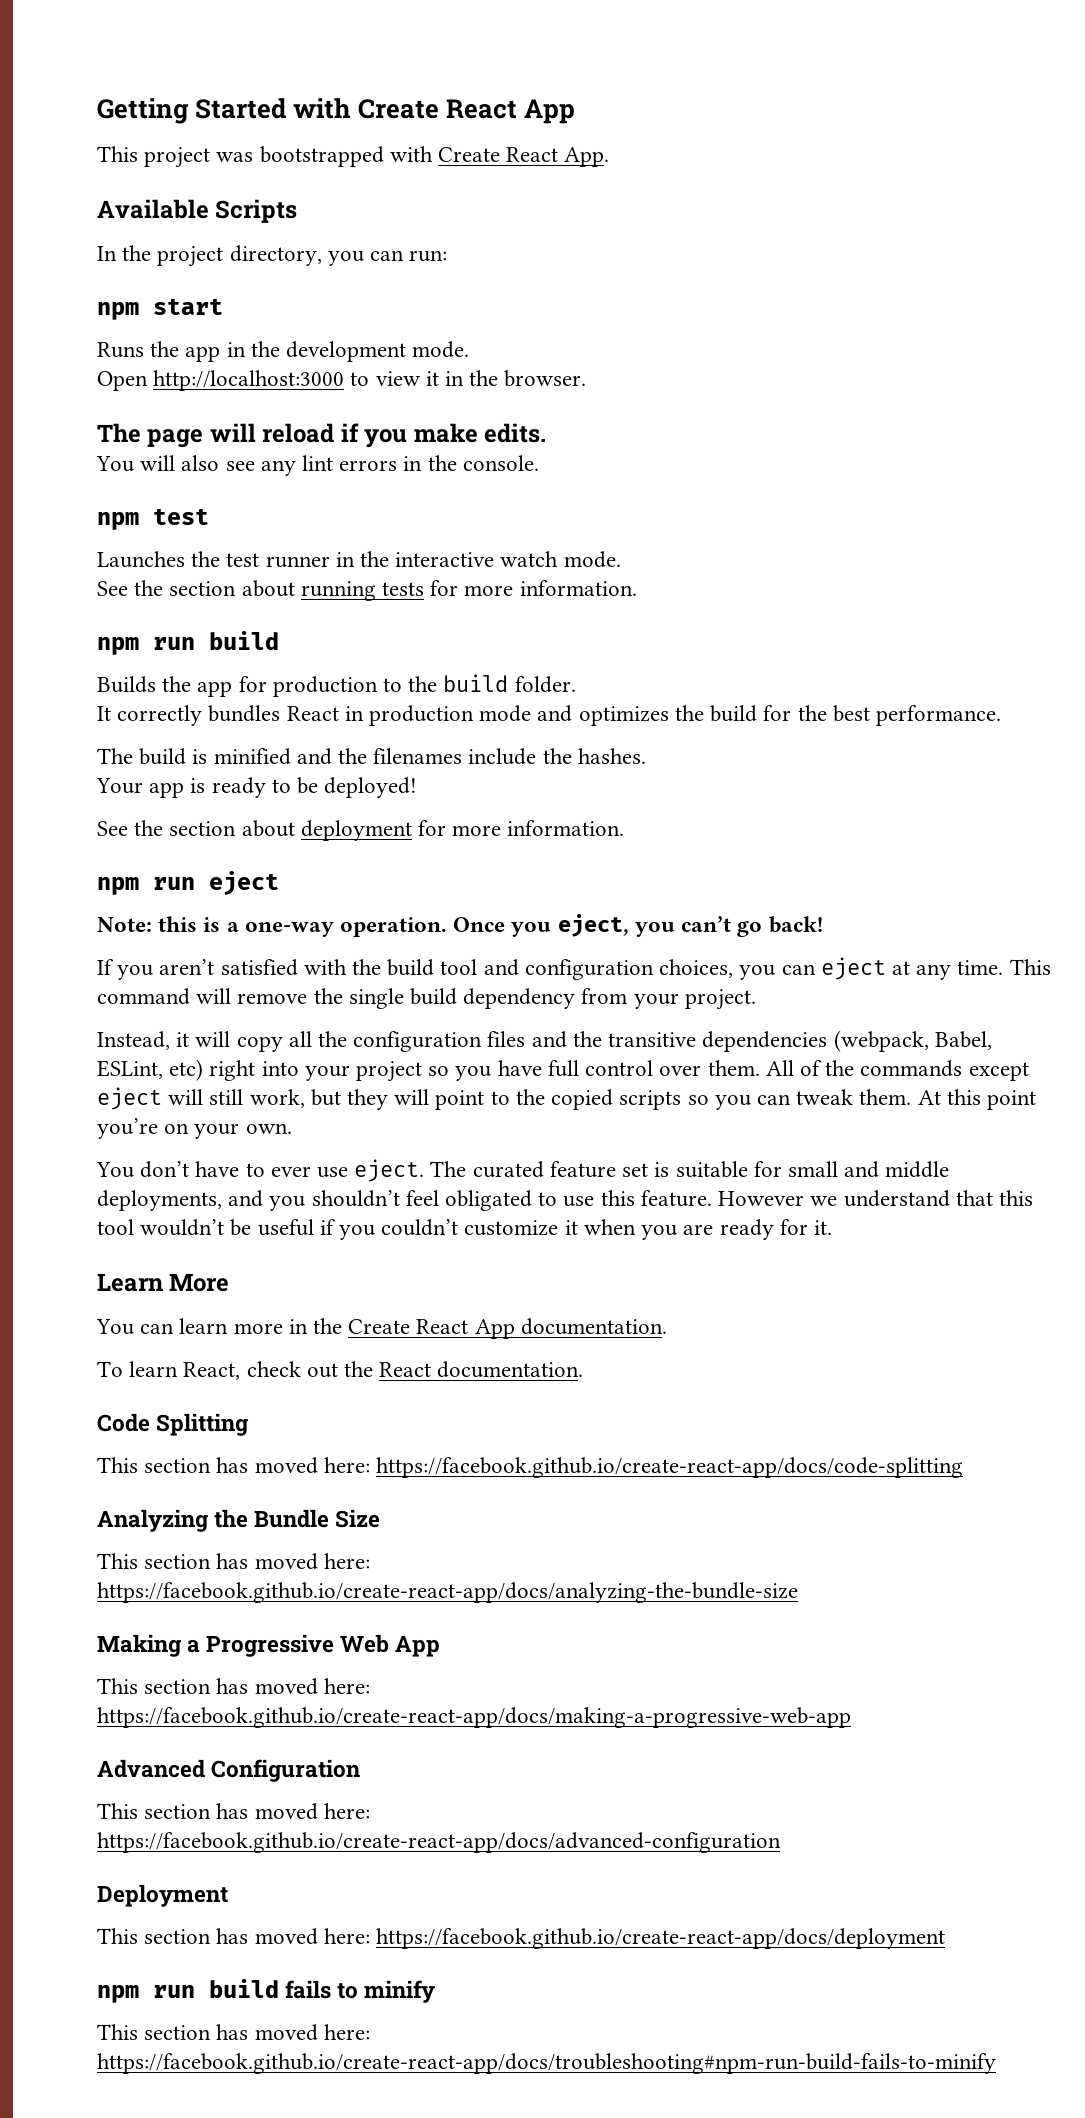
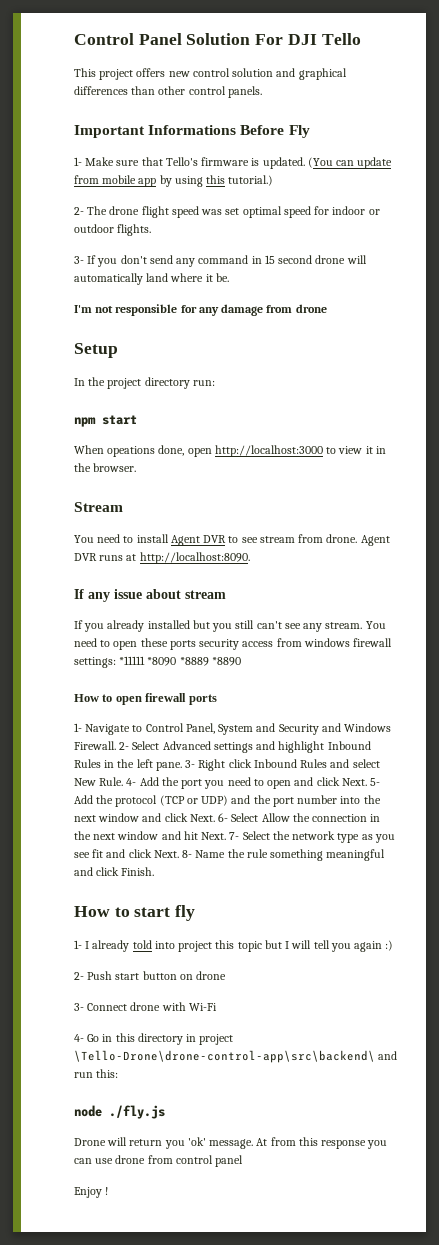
- Getting Started with Create React App
- This project was bootstrapped with Create React App.
- Available Scripts
+ Control Panel Solution For DJI Tello
+ This project offers new control solution and graphical differences than other control panels.
+ Important Informations Before Fly
+ 1- Make sure that Tello's firmware is updated. (You can update from mobile app by using this tutorial.)
+ 2- The drone flight speed was set optimal speed for indoor or outdoor flights.
+ 3- If you don't send any command in 15 second drone will automatically land where it be.
+ I'm not responsible for any damage from drone
+ Setup
- In the project directory, you can run:
+ In the project directory run:
- Runs the app in the development mode.
- Open http://localhost:3000 to view it in the browser.
+ When opeations done, open http://localhost:3000 to view it in the browser.
- The page will reload if you make edits.
- You will also see any lint errors in the console.
- npm test
- Launches the test runner in the interactive watch mode.
- See the section about running tests for more information.
- npm run build
- Builds the app for production to the build folder.
- It correctly bundles React in production mode and optimizes the build for the best performance.
- The build is minified and the filenames include the hashes.
- Your app is ready to be deployed!
- See the section about deployment for more information.
- npm run eject
- Note: this is a one-way operation. Once you eject, you can’t go back!
- If you aren’t satisfied with the build tool and configuration choices, you can eject at any time. This command will remove the single build dependency from your project.
- Instead, it will copy all the configuration files and the transitive dependencies (webpack, Babel, ESLint, etc) right into your project so you have full control over them. All of the commands except eject will still work, but they will point to the copied scripts so you can tweak them. At this point you’re on your own.
- You don’t have to ever use eject. The curated feature set is suitable for small and middle deployments, and you shouldn’t feel obligated to use this feature. However we understand that this tool wouldn’t be useful if you couldn’t customize it when you are ready for it.
- Learn More
- You can learn more in the Create React App documentation.
- To learn React, check out the React documentation.
- Code Splitting
- This section has moved here: https://facebook.github.io/create-react-app/docs/code-splitting
- Analyzing the Bundle Size
- This section has moved here: https://facebook.github.io/create-react-app/docs/analyzing-the-bundle-size
- Making a Progressive Web App
- This section has moved here: https://facebook.github.io/create-react-app/docs/making-a-progressive-web-app
- Advanced Configuration
- This section has moved here: https://facebook.github.io/create-react-app/docs/advanced-configuration
- Deployment
- This section has moved here: https://facebook.github.io/create-react-app/docs/deployment
- npm run build fails to minify
- This section has moved here: https://facebook.github.io/create-react-app/docs/troubleshooting#npm-run-build-fails-to-minify
+ Stream
+ You need to install Agent DVR to see stream from drone. Agent DVR runs at http://localhost:8090.
+ If any issue about stream
+ If you already installed but you still can't see any stream. You need to open these ports security access from windows firewall settings: *11111 *8090 *8889 *8890
+ How to open firewall ports
+ 1- Navigate to Control Panel, System and Security and Windows Firewall. 2- Select Advanced settings and highlight Inbound Rules in the left pane. 3- Right click Inbound Rules and select New Rule. 4- Add the port you need to open and click Next. 5- Add the protocol (TCP or UDP) and the port number into the next window and click Next. 6- Select Allow the connection in the next window and hit Next. 7- Select the network type as you see fit and click Next. 8- Name the rule something meaningful and click Finish.
+ How to start fly
+ 1- I already told into project this topic but I will tell you again :)
+ 2- Push start button on drone
+ 3- Connect drone with Wi-Fi
+ 4- Go in this directory in project \Tello-Drone\drone-control-app\src\backend\ and run this:
+ node ./fly.js
+ Drone will return you 'ok' message. At from this response you can use drone from control panel
+ Enjoy !

